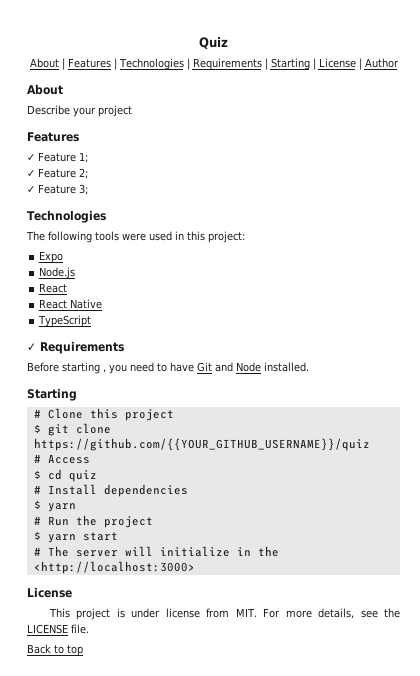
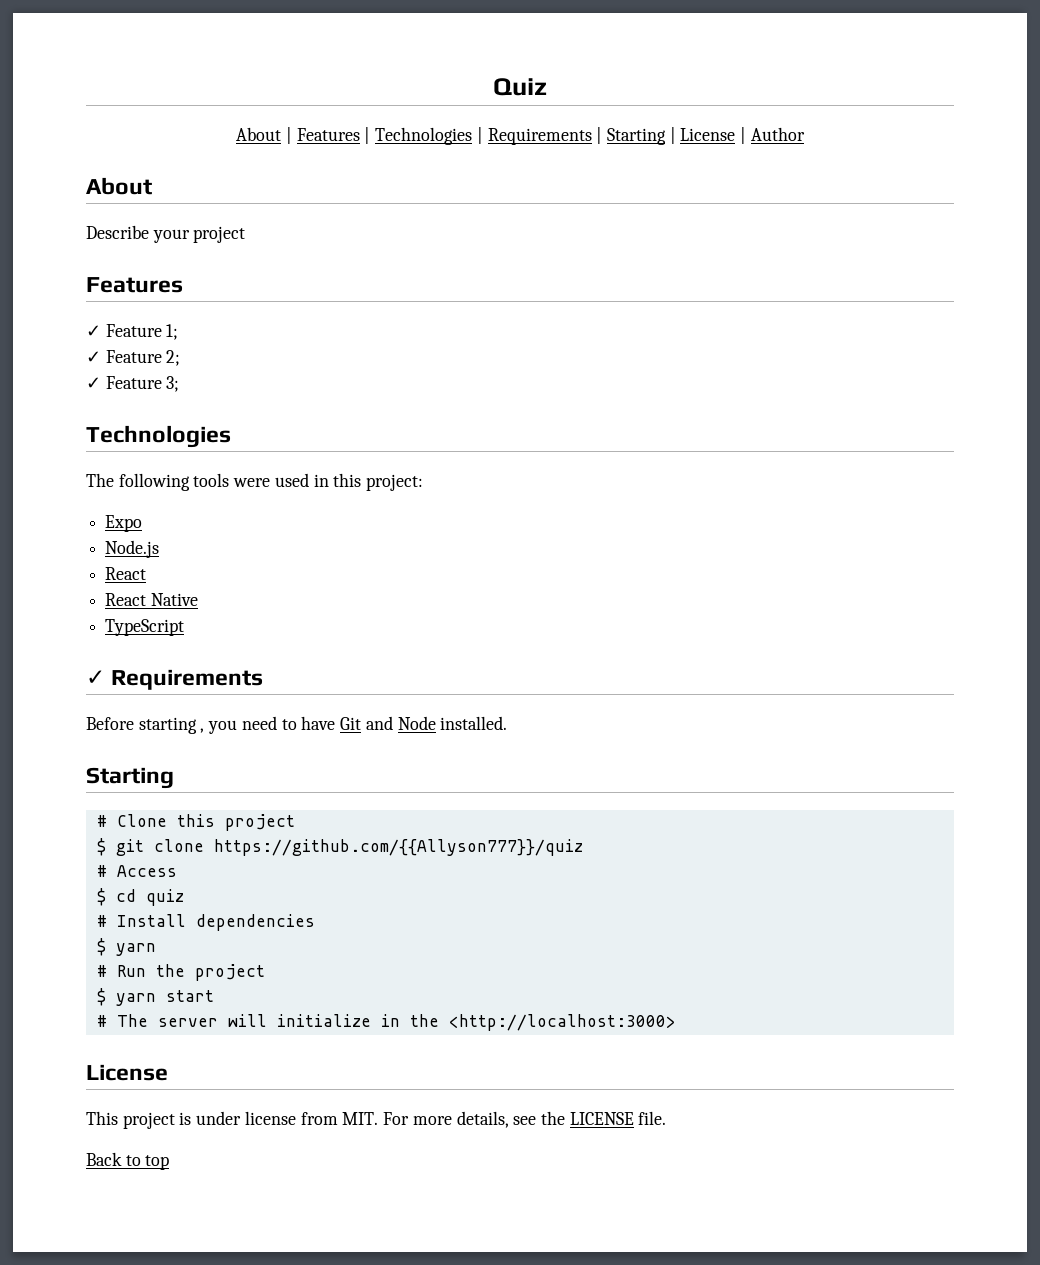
- $ git clone https://github.com/{{YOUR_GITHUB_USERNAME}}/quiz
+ $ git clone https://github.com/{{Allyson777}}/quiz

